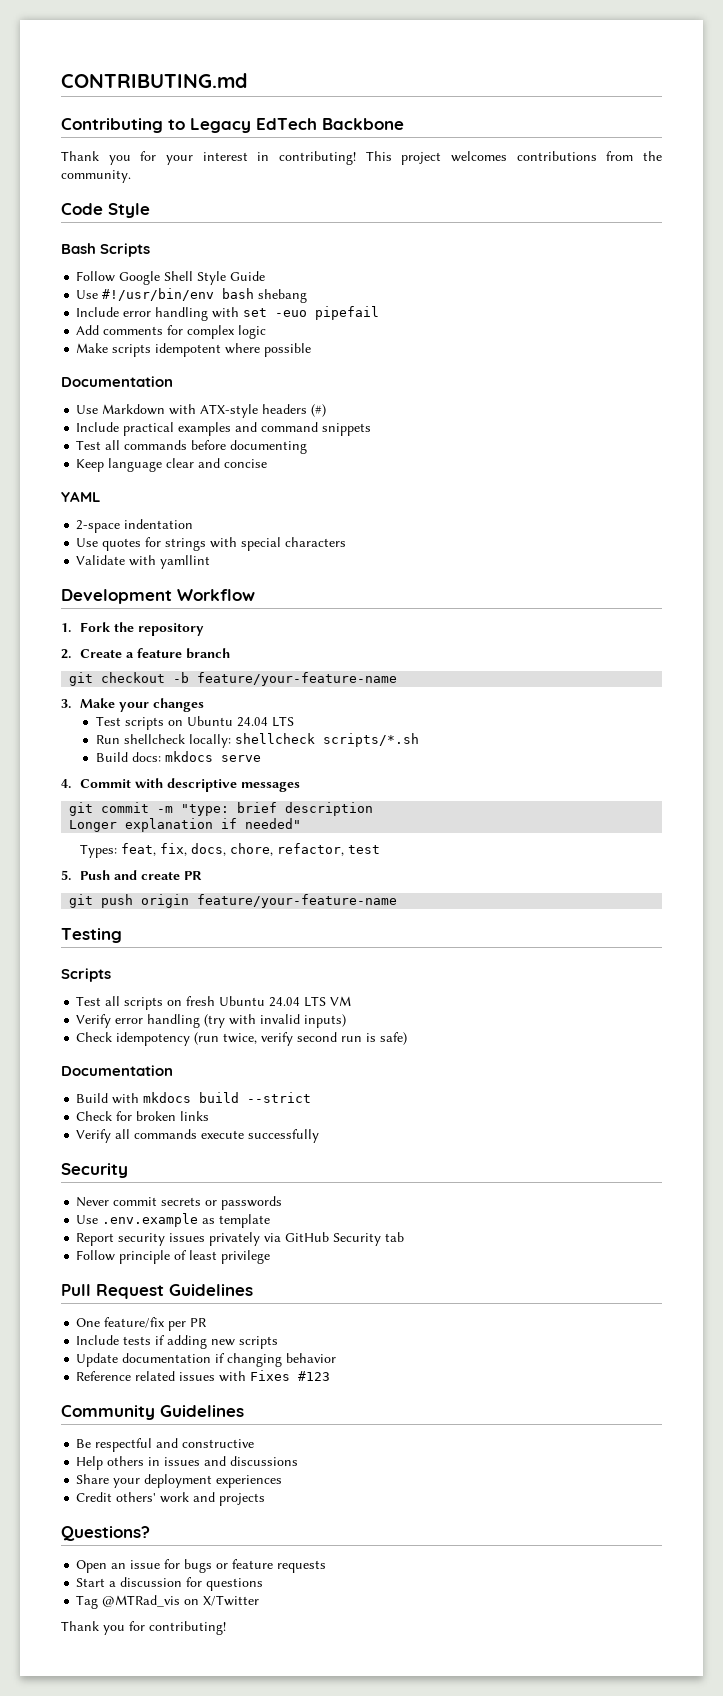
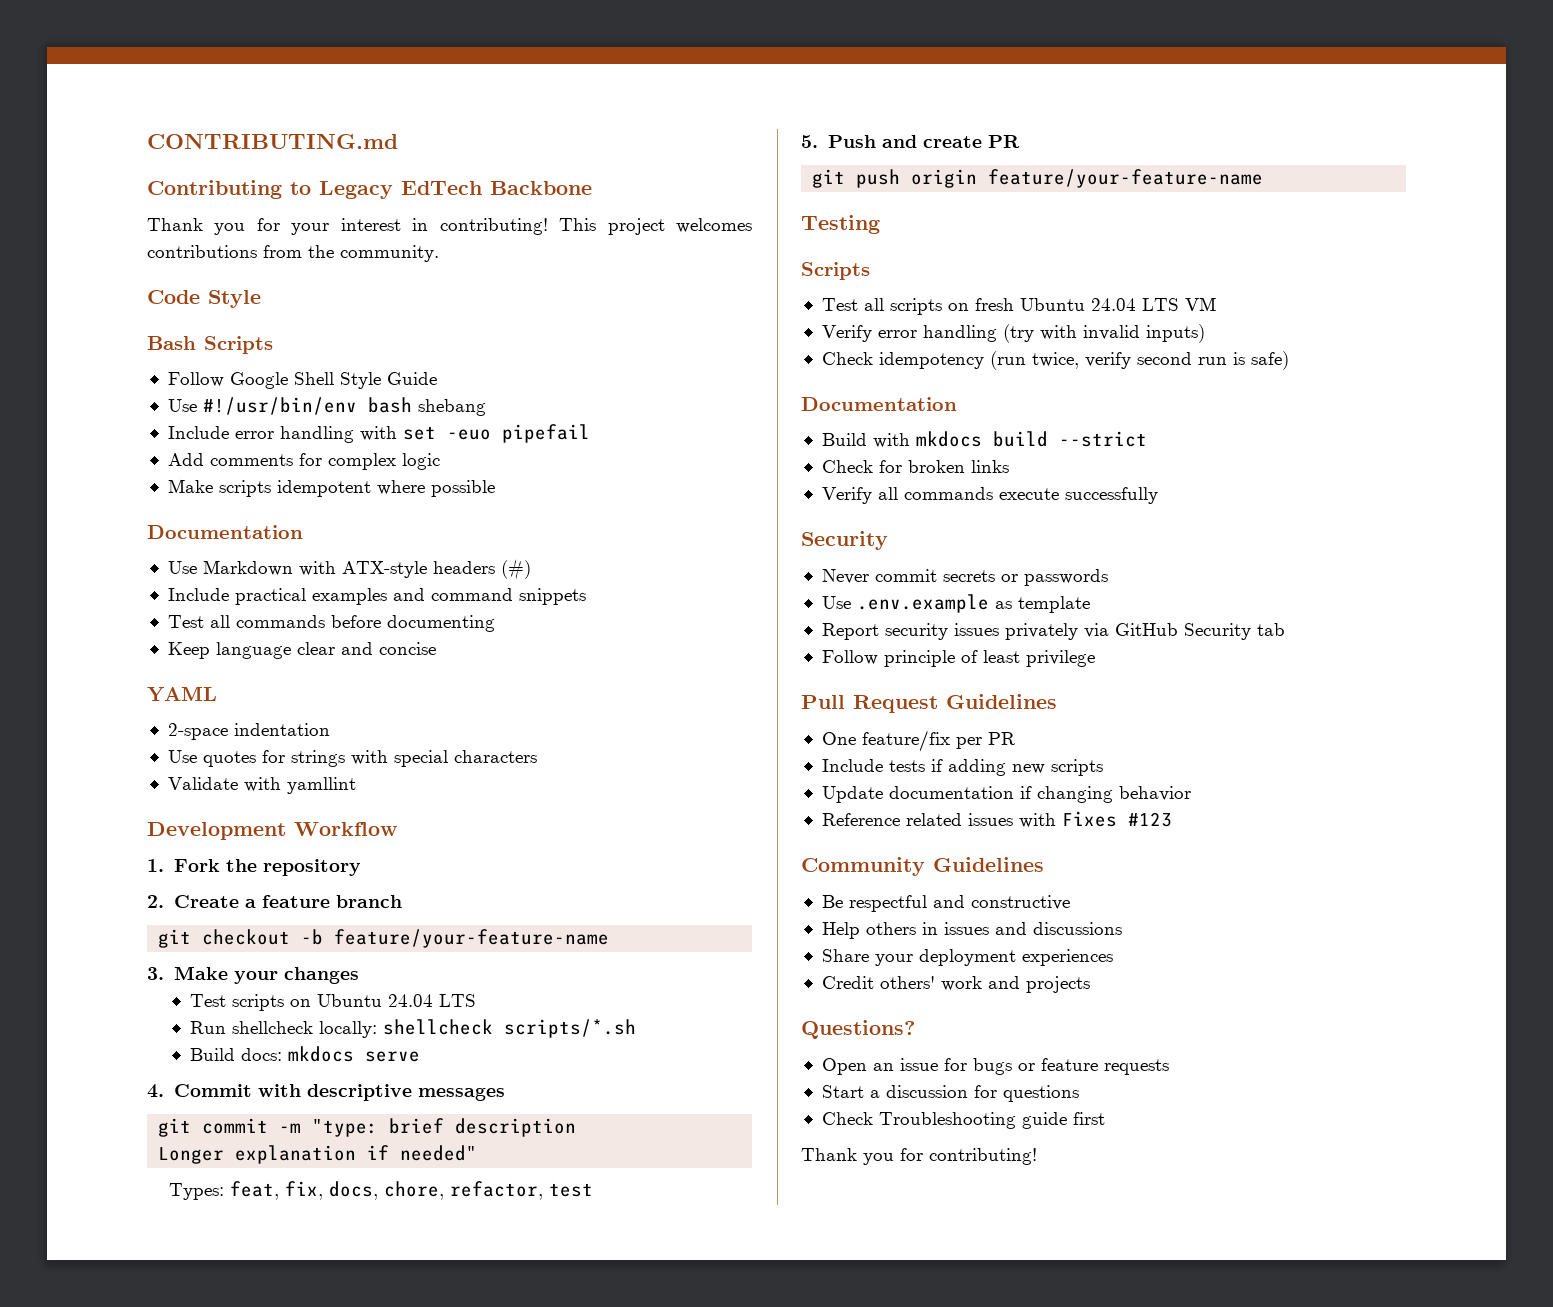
- Tag @MTRad_vis on X/Twitter
+ Check Troubleshooting guide first

